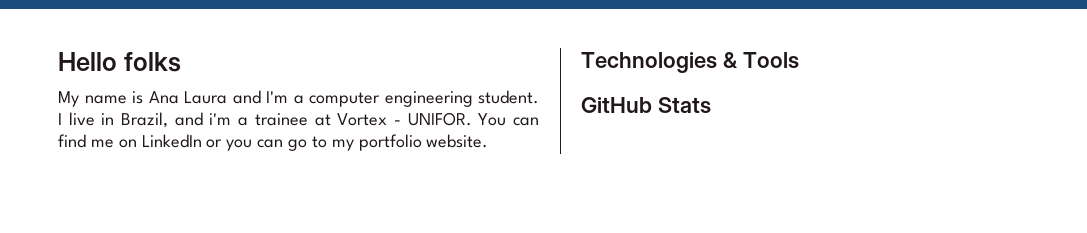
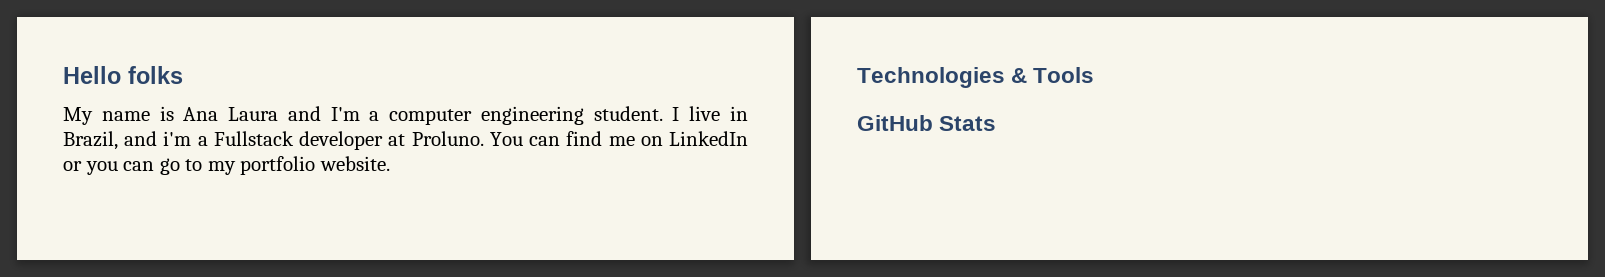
- I live in Brazil, and i'm a trainee at Vortex - UNIFOR.
+ I live in Brazil, and i'm a Fullstack developer at Proluno.

